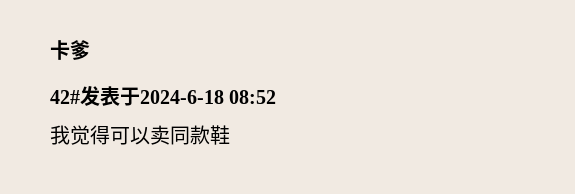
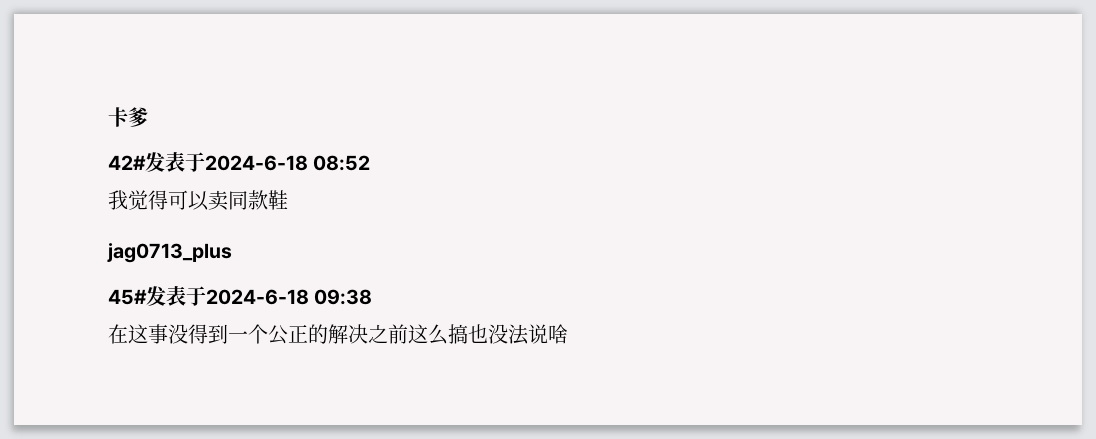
+ jag0713_plus
+ 45#发表于2024-6-18 09:38
+ 在这事没得到一个公正的解决之前这么搞也没法说啥

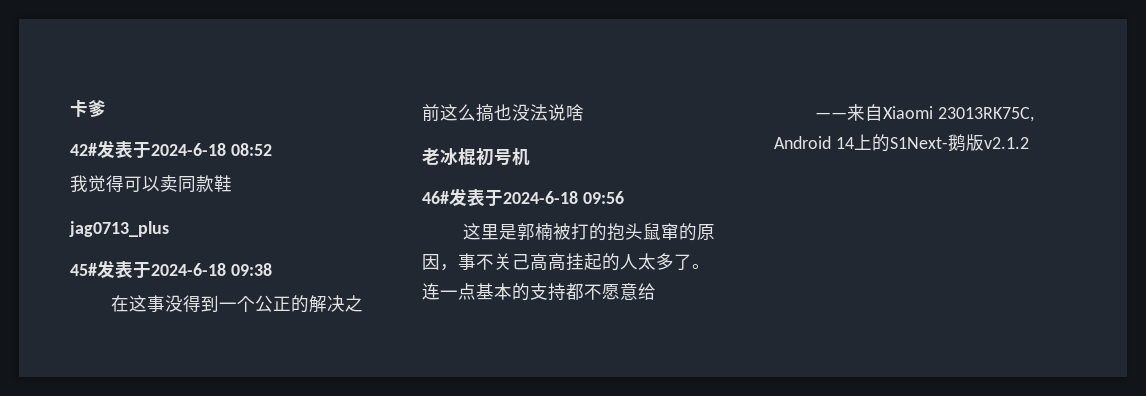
+ 老冰棍初号机
+ 46#发表于2024-6-18 09:56
+ 这里是郭楠被打的抱头鼠窜的原因，事不关己高高挂起的人太多了。连一点基本的支持都不愿意给
+ ——来自Xiaomi 23013RK75C, Android 14上的S1Next-鹅版v2.1.2

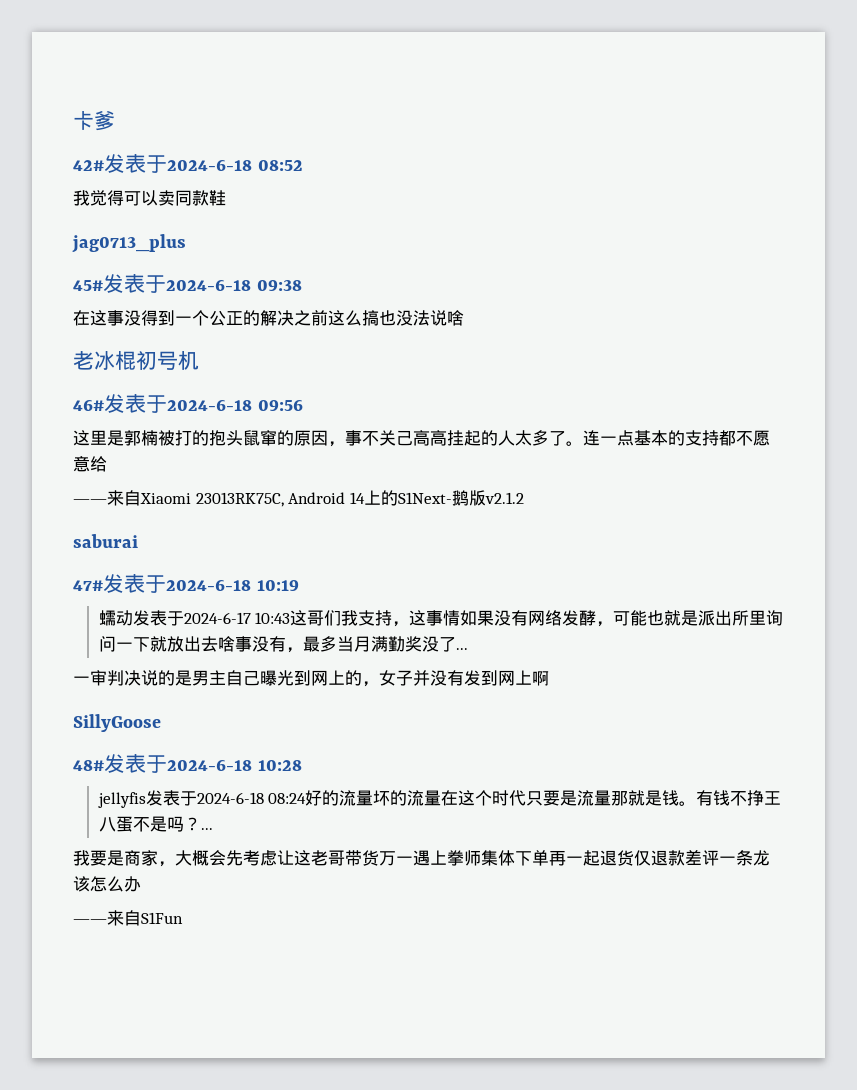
+ saburai
+ 47#发表于2024-6-18 10:19
+ 蠕动发表于2024-6-17 10:43这哥们我支持，这事情如果没有网络发酵，可能也就是派出所里询问一下就放出去啥事没有，最多当月满勤奖没了...
+ 一审判决说的是男主自己曝光到网上的，女子并没有发到网上啊
+ SillyGoose
+ 48#发表于2024-6-18 10:28
+ jellyfis发表于2024-6-18 08:24好的流量坏的流量在这个时代只要是流量那就是钱。有钱不挣王八蛋不是吗？...
+ 我要是商家，大概会先考虑让这老哥带货万一遇上拳师集体下单再一起退货仅退款差评一条龙该怎么办
+ ——来自S1Fun

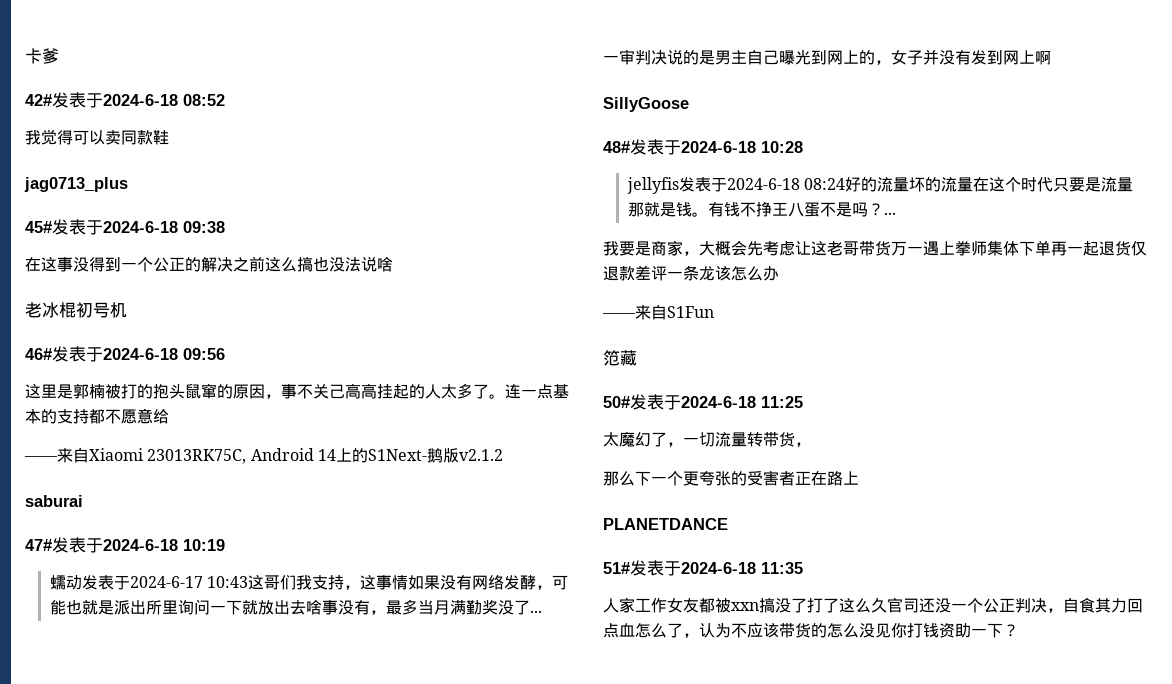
+ 笵藏
+ 50#发表于2024-6-18 11:25
+ 太魔幻了，一切流量转带货，
+ 那么下一个更夸张的受害者正在路上
+ PLANETDANCE
+ 51#发表于2024-6-18 11:35
+ 人家工作女友都被xxn搞没了打了这么久官司还没一个公正判决，自食其力回点血怎么了，认为不应该带货的怎么没见你打钱资助一下？

